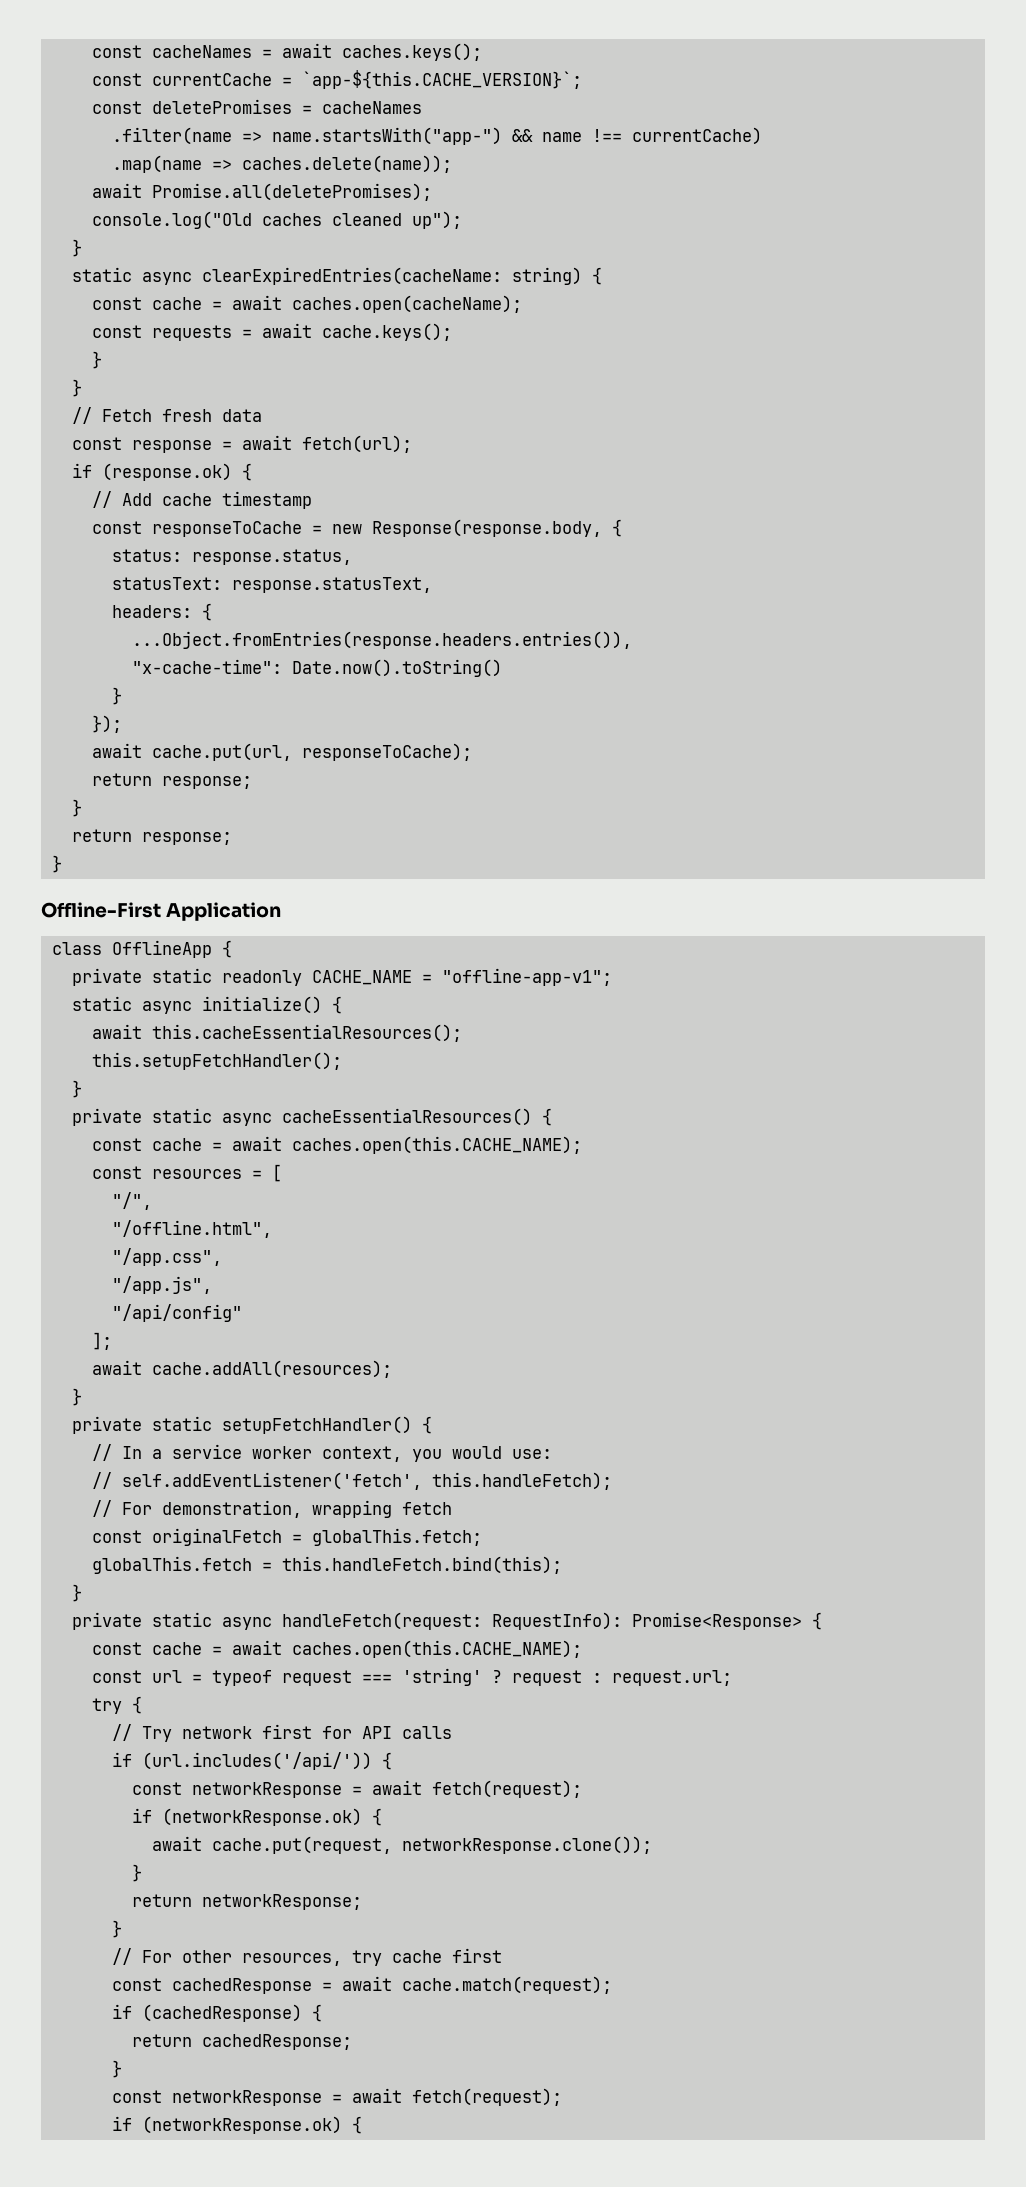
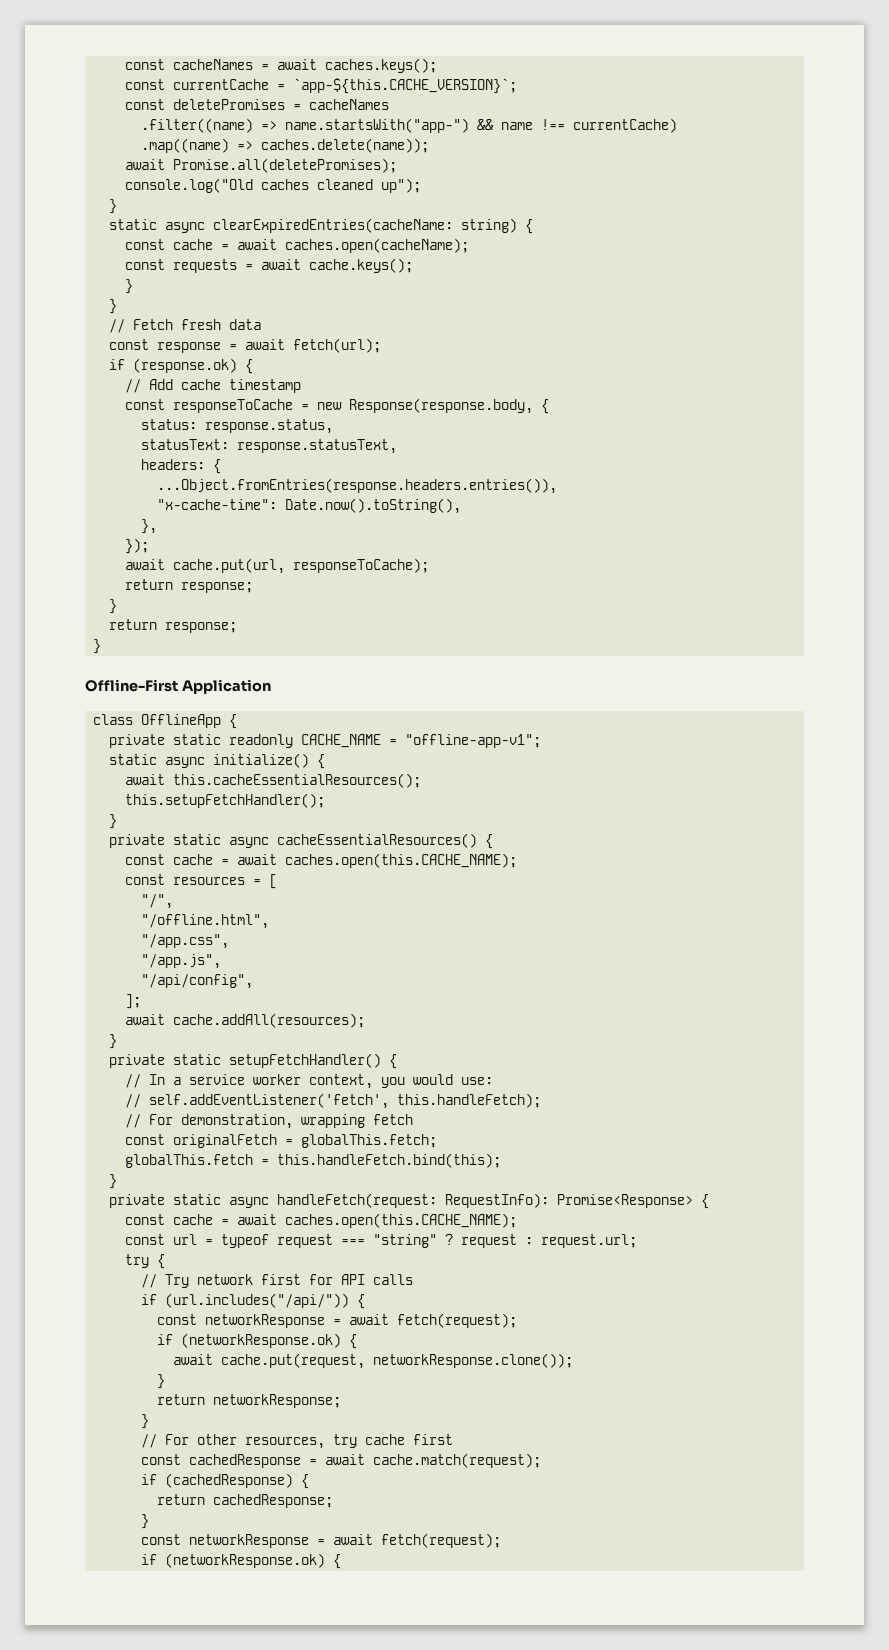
- .filter(name => name.startsWith("app-") && name !== currentCache)
+ .filter((name) => name.startsWith("app-") && name !== currentCache)
- .map(name => caches.delete(name));
+ .map((name) => caches.delete(name));
- "x-cache-time": Date.now().toString()
- }
+ "x-cache-time": Date.now().toString(),
+ },
- "/api/config"
+ "/api/config",
- const url = typeof request === 'string' ? request : request.url;
+ const url = typeof request === "string" ? request : request.url;
- if (url.includes('/api/')) {
+ if (url.includes("/api/")) {

